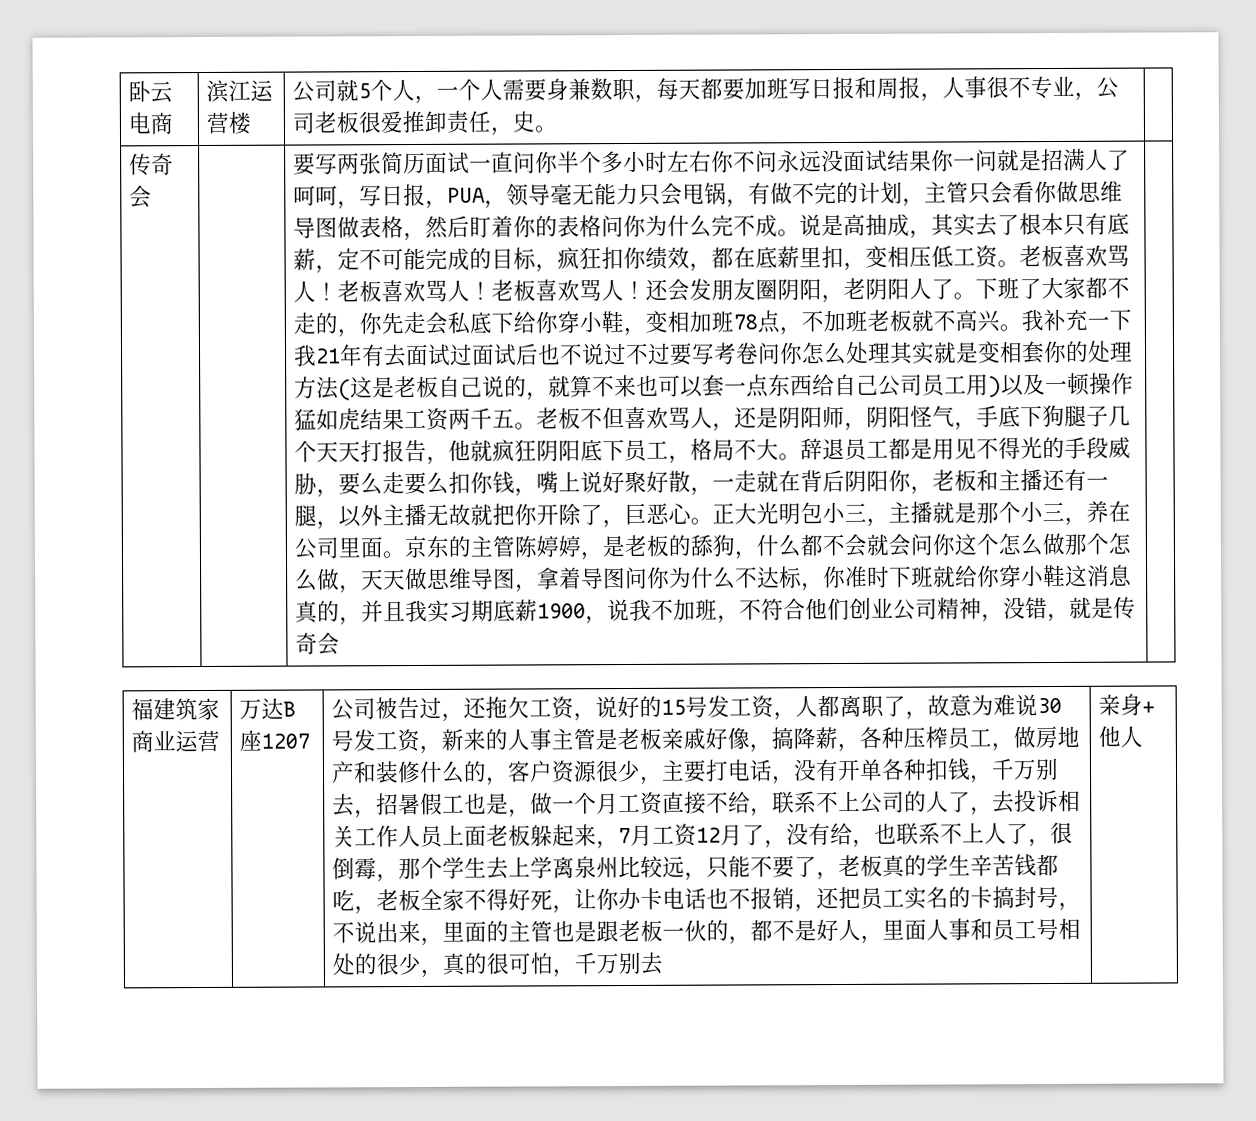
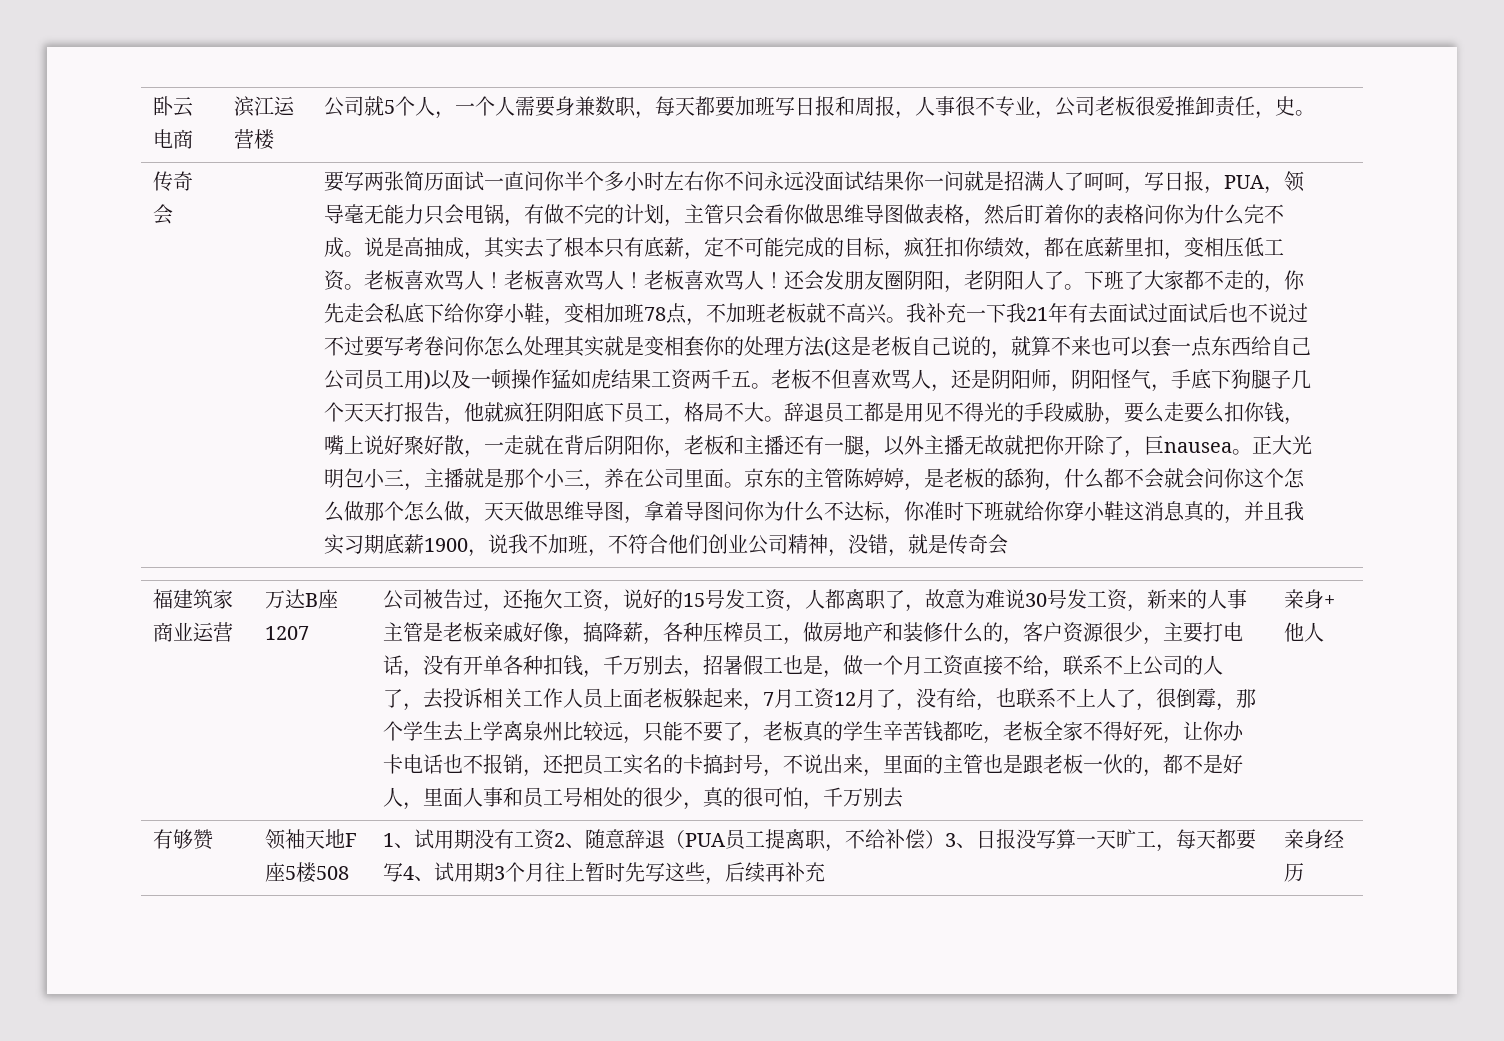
- 辞退员工都是用见不得光的手段威胁，要么走要么扣你钱，嘴上说好聚好散，一走就在背后阴阳你，老板和主播还有一腿，以外主播无故就把你开除了，巨恶心。
+ 辞退员工都是用见不得光的手段威胁，要么走要么扣你钱，嘴上说好聚好散，一走就在背后阴阳你，老板和主播还有一腿，以外主播无故就把你开除了，巨nausea。
+ 有够赞 | 领袖天地F座5楼508 | 1、试用期没有工资2、随意辞退（PUA员工提离职，不给补偿）3、日报没写算一天旷工，每天都要写4、试用期3个月往上暂时先写这些，后续再补充 | 亲身经历

